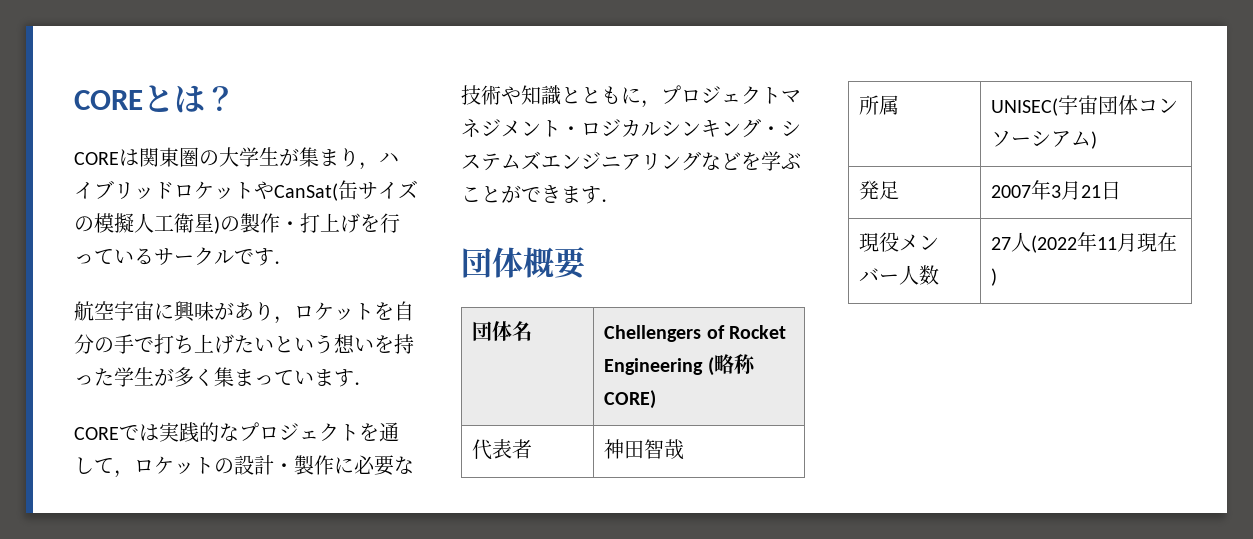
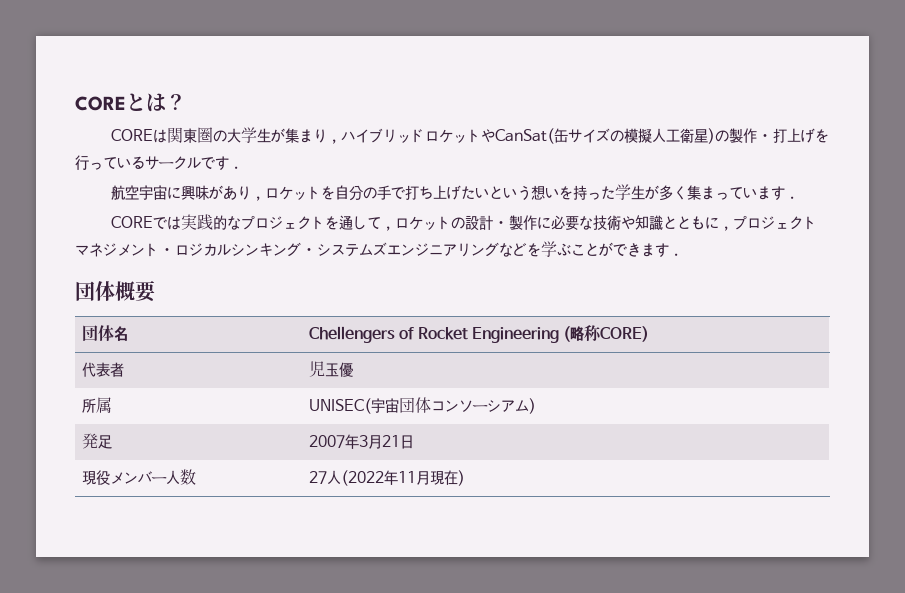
- 代表者 | 神田智哉
+ 代表者 | 児玉優

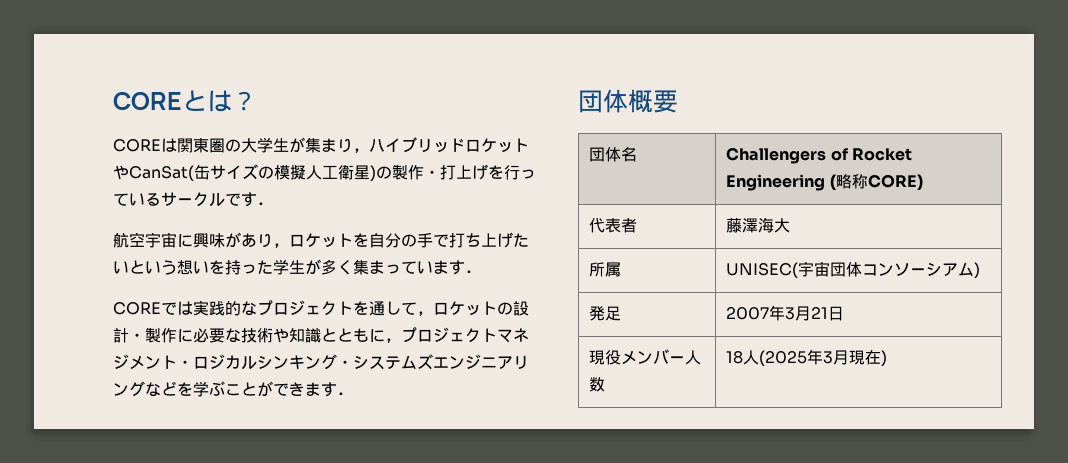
- 団体名 | Chellengers of Rocket Engineering (略称CORE)
+ 団体名 | Challengers of Rocket Engineering (略称CORE)
- 代表者 | 児玉優
+ 代表者 | 藤澤海大
- 現役メンバー人数 | 27人(2022年11月現在)
+ 現役メンバー人数 | 18人(2025年3月現在)

